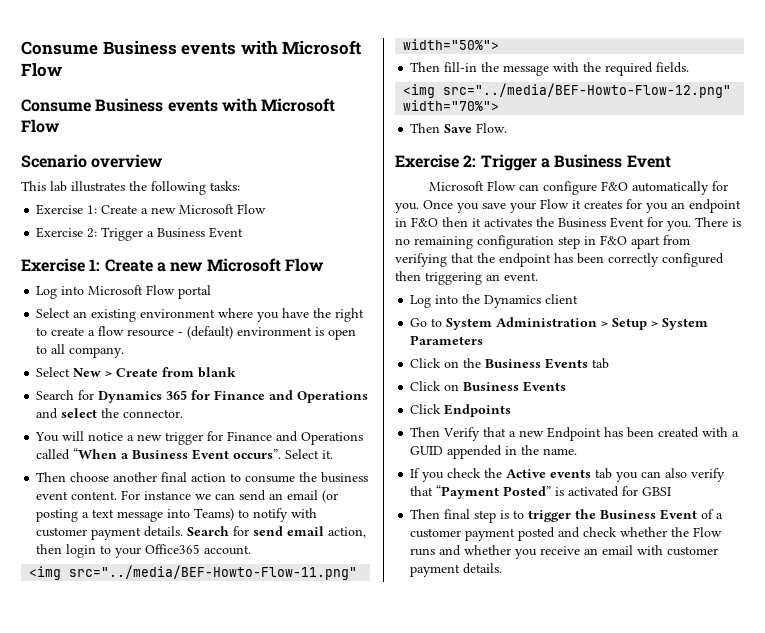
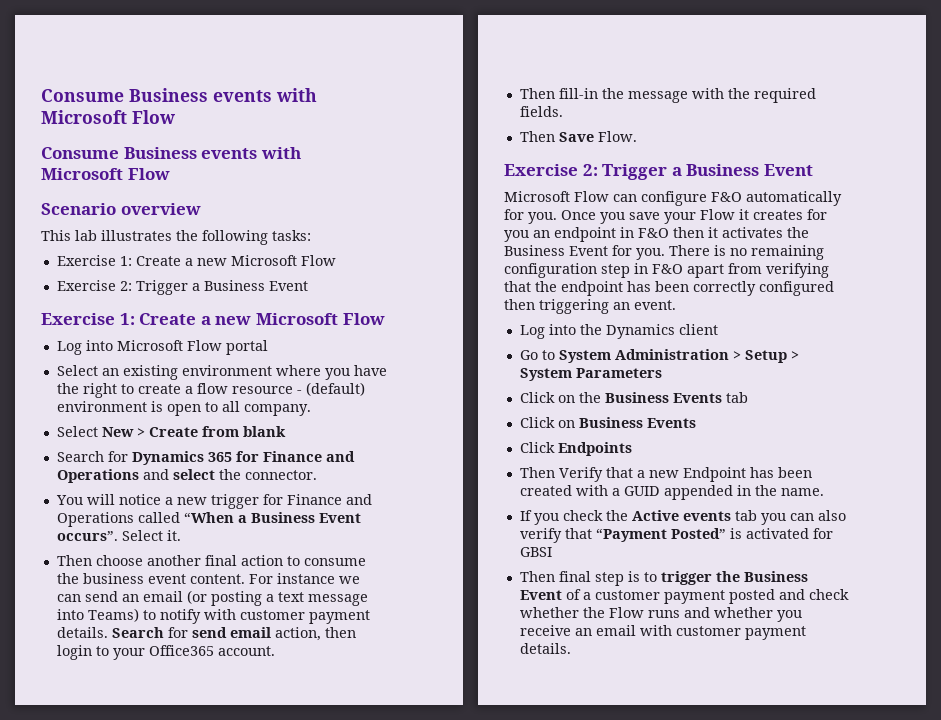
- <img src="../media/BEF-Howto-Flow-11.png" width="50%">
- <img src="../media/BEF-Howto-Flow-12.png" width="70%">

